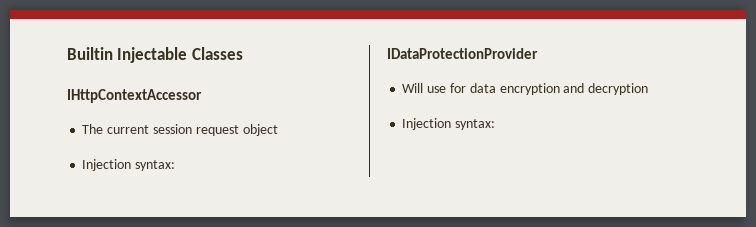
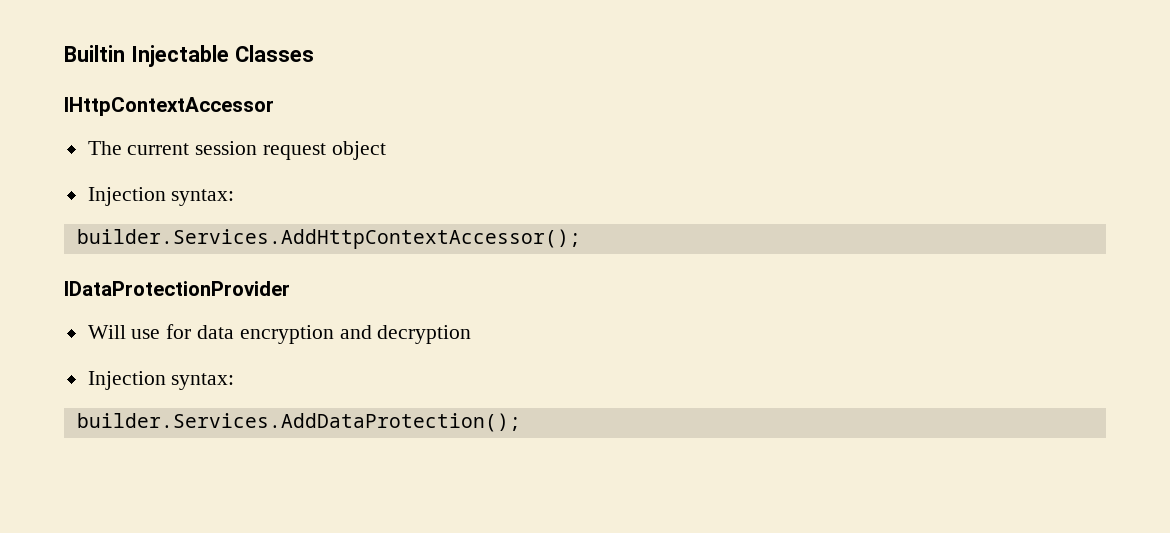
+ builder.Services.AddHttpContextAccessor();
+ builder.Services.AddDataProtection();

